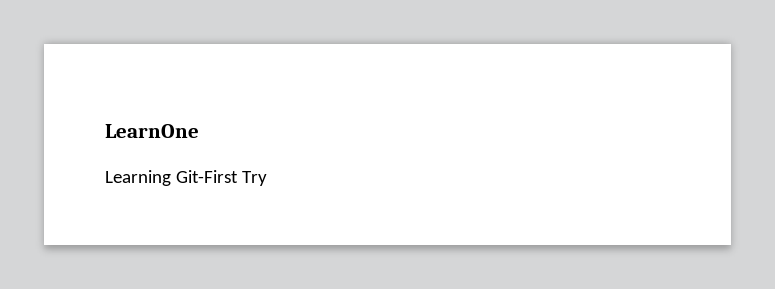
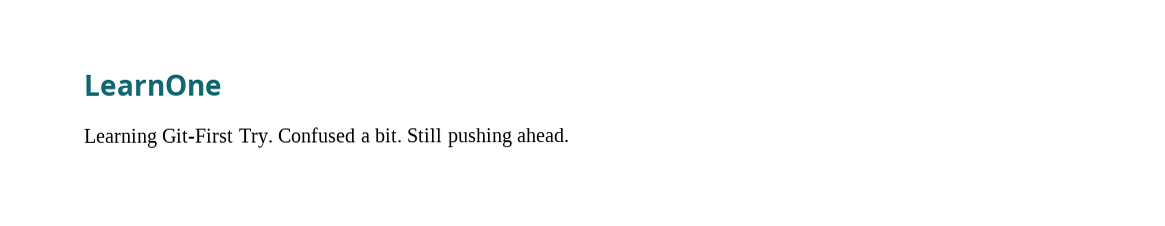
- Learning Git-First Try
+ Learning Git-First Try. Confused a bit. Still pushing ahead.

